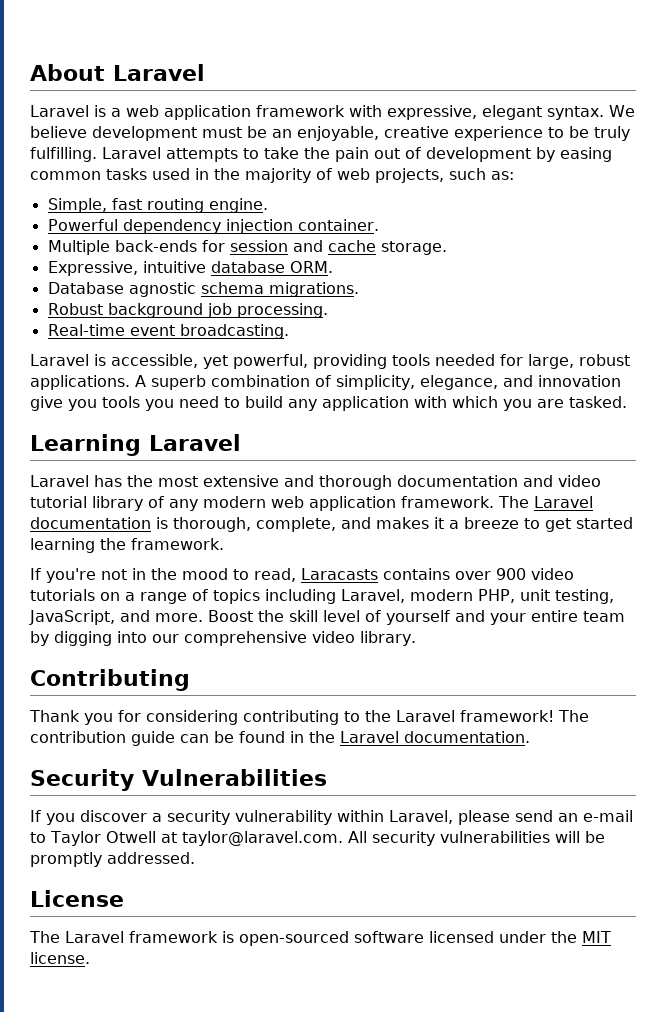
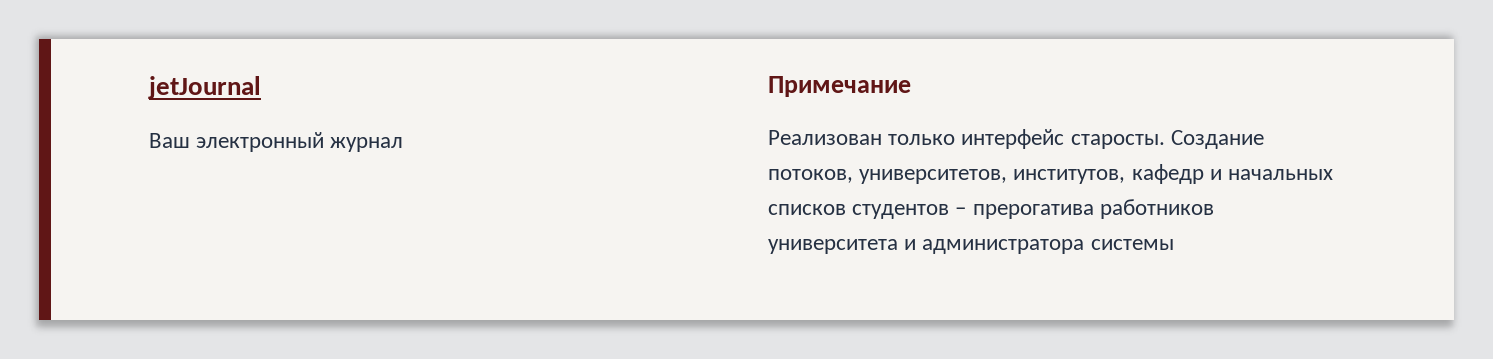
- About Laravel
- Laravel is a web application framework with expressive, elegant syntax. We believe development must be an enjoyable, creative experience to be truly fulfilling. Laravel attempts to take the pain out of development by easing common tasks used in the majority of web projects, such as:
- Simple, fast routing engine.
- Powerful dependency injection container.
- Multiple back-ends for session and cache storage.
- Expressive, intuitive database ORM.
- Database agnostic schema migrations.
- Robust background job processing.
- Real-time event broadcasting.
- Laravel is accessible, yet powerful, providing tools needed for large, robust applications. A superb combination of simplicity, elegance, and innovation give you tools you need to build any application with which you are tasked.
- Learning Laravel
- Laravel has the most extensive and thorough documentation and video tutorial library of any modern web application framework. The Laravel documentation is thorough, complete, and makes it a breeze to get started learning the framework.
- If you're not in the mood to read, Laracasts contains over 900 video tutorials on a range of topics including Laravel, modern PHP, unit testing, JavaScript, and more. Boost the skill level of yourself and your entire team by digging into our comprehensive video library.
- Contributing
- Thank you for considering contributing to the Laravel framework! The contribution guide can be found in the Laravel documentation.
- Security Vulnerabilities
- If you discover a security vulnerability within Laravel, please send an e-mail to Taylor Otwell at taylor@laravel.com. All security vulnerabilities will be promptly addressed.
- License
- The Laravel framework is open-sourced software licensed under the MIT license.
+ jetJournal
+ Ваш электронный журнал
+ Примечание
+ Реализован только интерфейс старосты. Создание потоков, университетов, институтов, кафедр и начальных списков студентов – прерогатива работников университета и администратора системы

